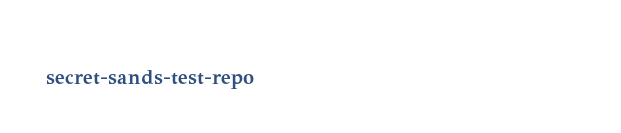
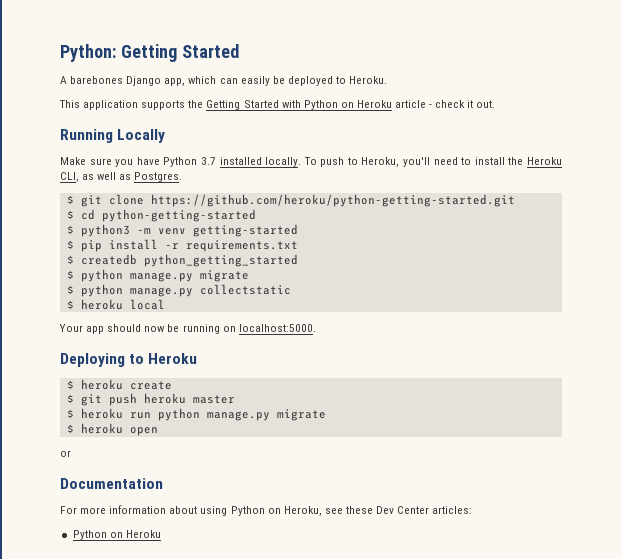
- secret-sands-test-repo
+ Python: Getting Started
+ A barebones Django app, which can easily be deployed to Heroku.
+ This application supports the Getting Started with Python on Heroku article - check it out.
+ Running Locally
+ Make sure you have Python 3.7 installed locally. To push to Heroku, you'll need to install the Heroku CLI, as well as Postgres.
+ $ git clone https://github.com/heroku/python-getting-started.git
+ $ cd python-getting-started
+ $ python3 -m venv getting-started
+ $ pip install -r requirements.txt
+ $ createdb python_getting_started
+ $ python manage.py migrate
+ $ python manage.py collectstatic
+ $ heroku local
+ Your app should now be running on localhost:5000.
+ Deploying to Heroku
+ $ heroku create
+ $ git push heroku master
+ $ heroku run python manage.py migrate
+ $ heroku open
+ or
+ Documentation
+ For more information about using Python on Heroku, see these Dev Center articles:
+ Python on Heroku

